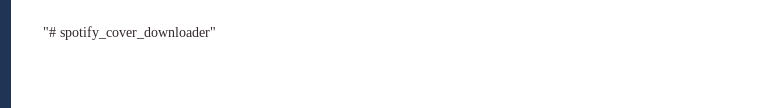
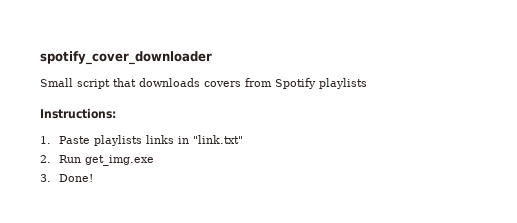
- "# spotify_cover_downloader"
+ spotify_cover_downloader
+ Small script that downloads covers from Spotify playlists
+ Instructions:
+ 1. Paste playlists links in "link.txt"
+ 2. Run get_img.exe
+ 3. Done!

